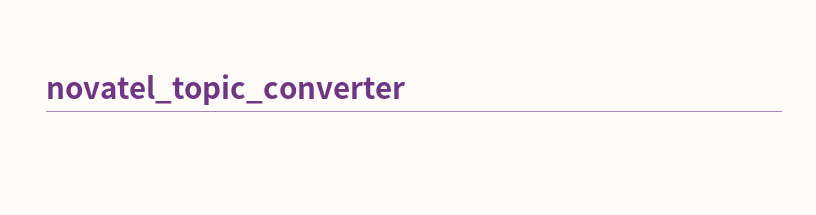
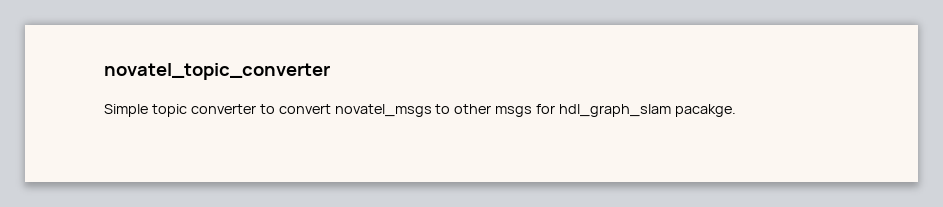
+ Simple topic converter to convert novatel_msgs to other msgs for hdl_graph_slam pacakge.

